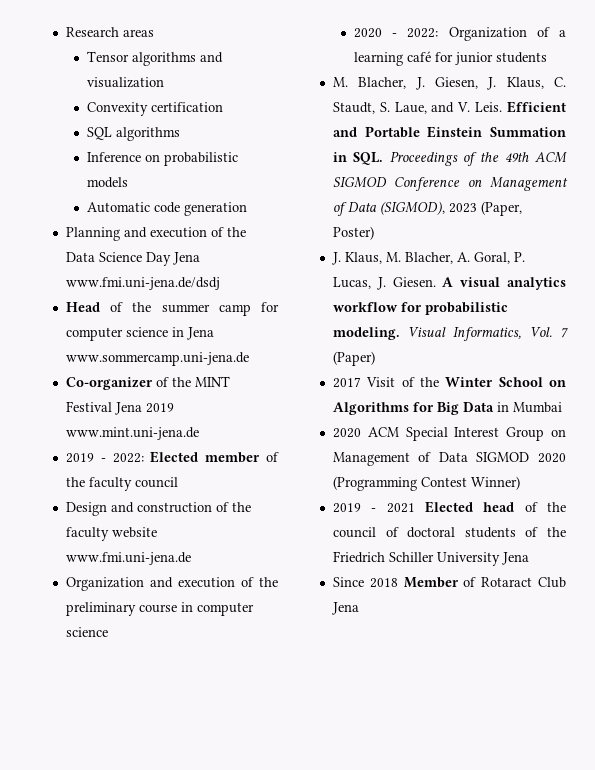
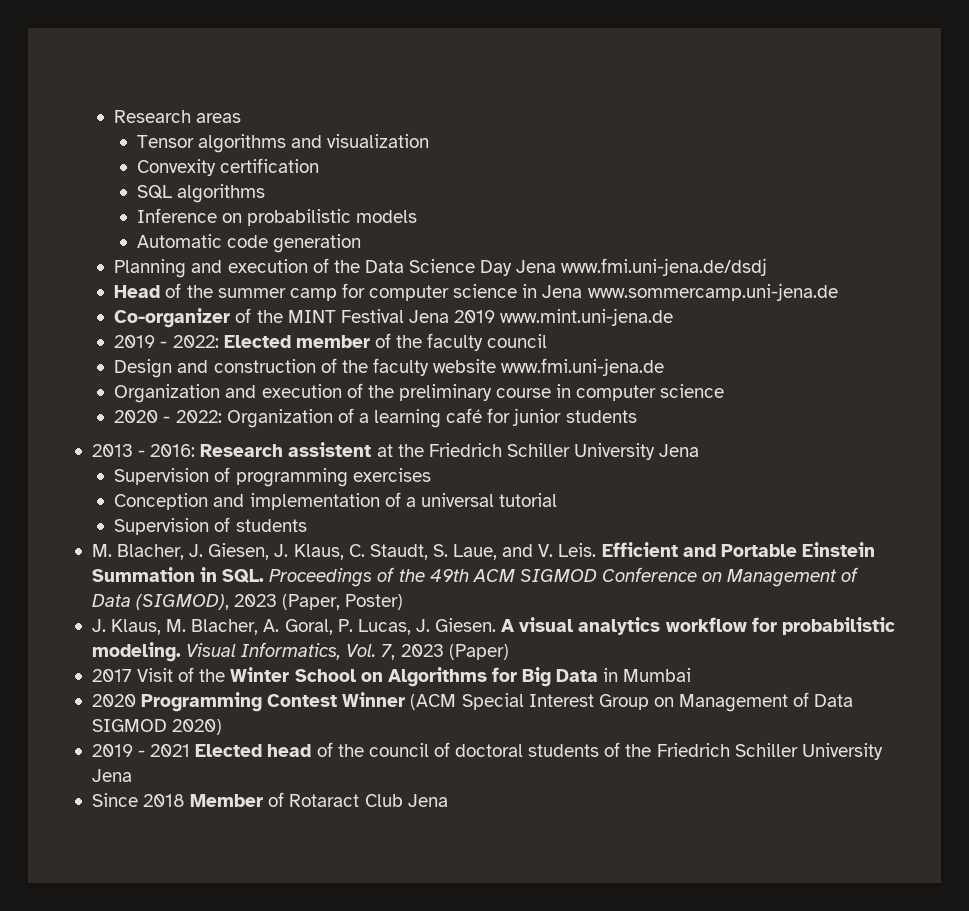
+ 2013 - 2016: Research assistent at the Friedrich Schiller University Jena
+ Supervision of programming exercises
+ Conception and implementation of a universal tutorial
+ Supervision of students
- Visual Informatics, Vol. 7 (Paper)
+ Visual Informatics, Vol. 7, 2023 (Paper)
- 2020 ACM Special Interest Group on Management of Data SIGMOD 2020 (Programming Contest Winner)
+ 2020 Programming Contest Winner (ACM Special Interest Group on Management of Data SIGMOD 2020)

